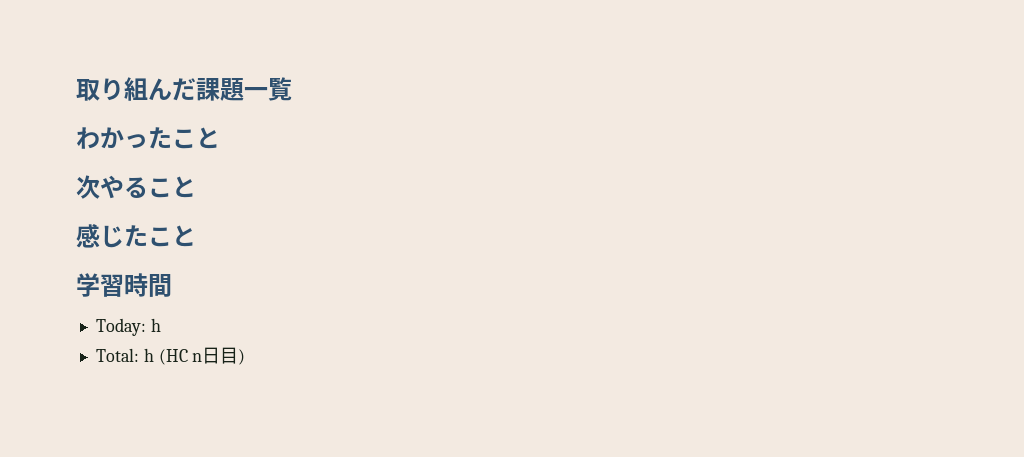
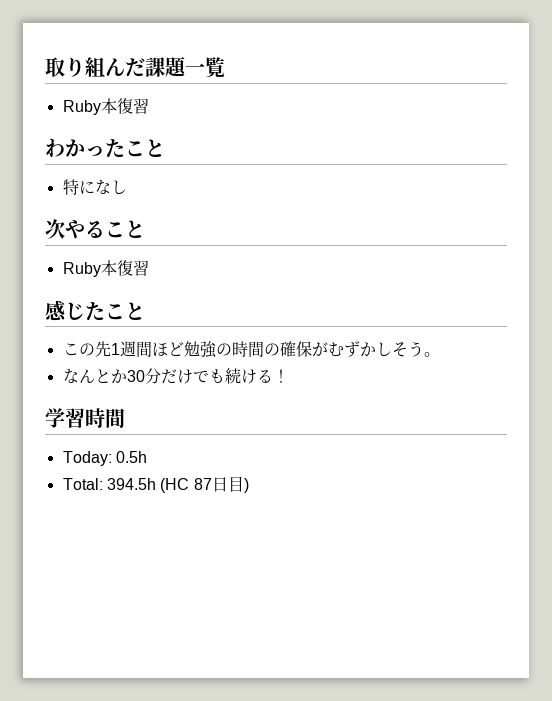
  取り組んだ課題一覧
+ Ruby本復習
+ 特になし
  次やること
+ Ruby本復習
+ この先1週間ほど勉強の時間の確保がむずかしそう。
+ なんとか30分だけでも続ける！
- Today: h
+ Today: 0.5h
- Total: h (HC n日目)
+ Total: 394.5h (HC 87日目)

